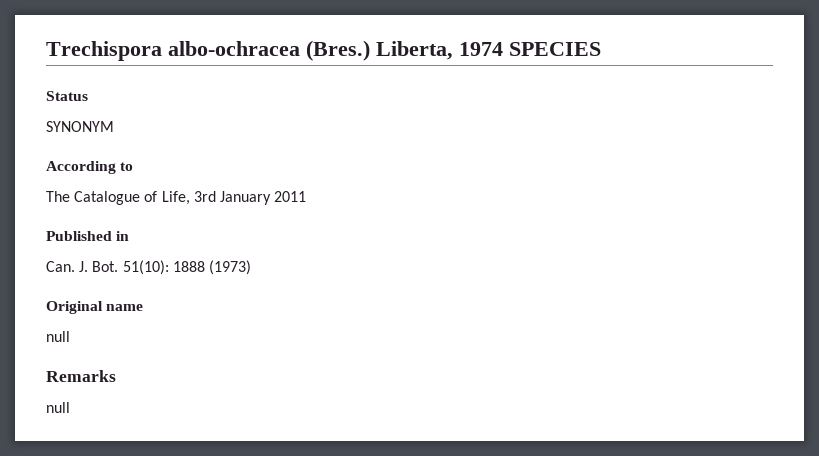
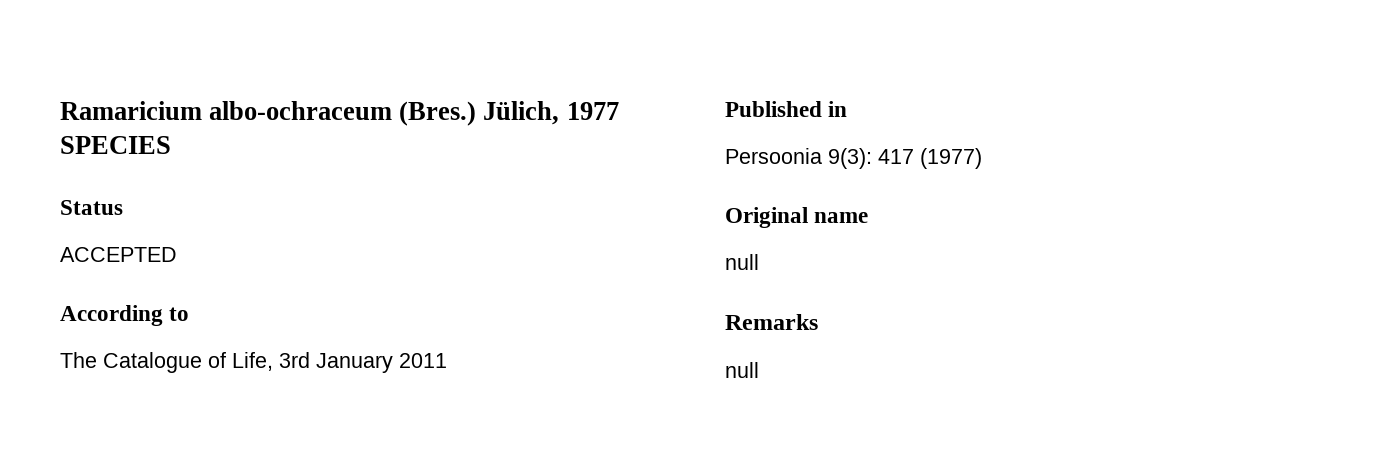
- Trechispora albo-ochracea (Bres.) Liberta, 1974 SPECIES
+ Ramaricium albo-ochraceum (Bres.) Jülich, 1977 SPECIES
- SYNONYM
+ ACCEPTED
- Can. J. Bot. 51(10): 1888 (1973)
+ Persoonia 9(3): 417 (1977)

